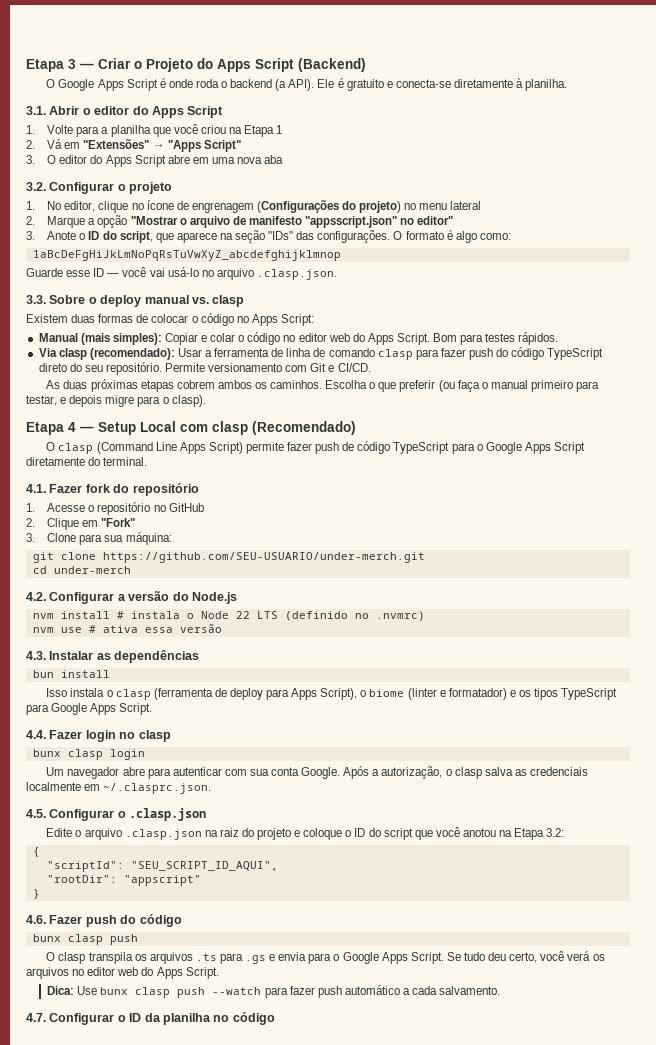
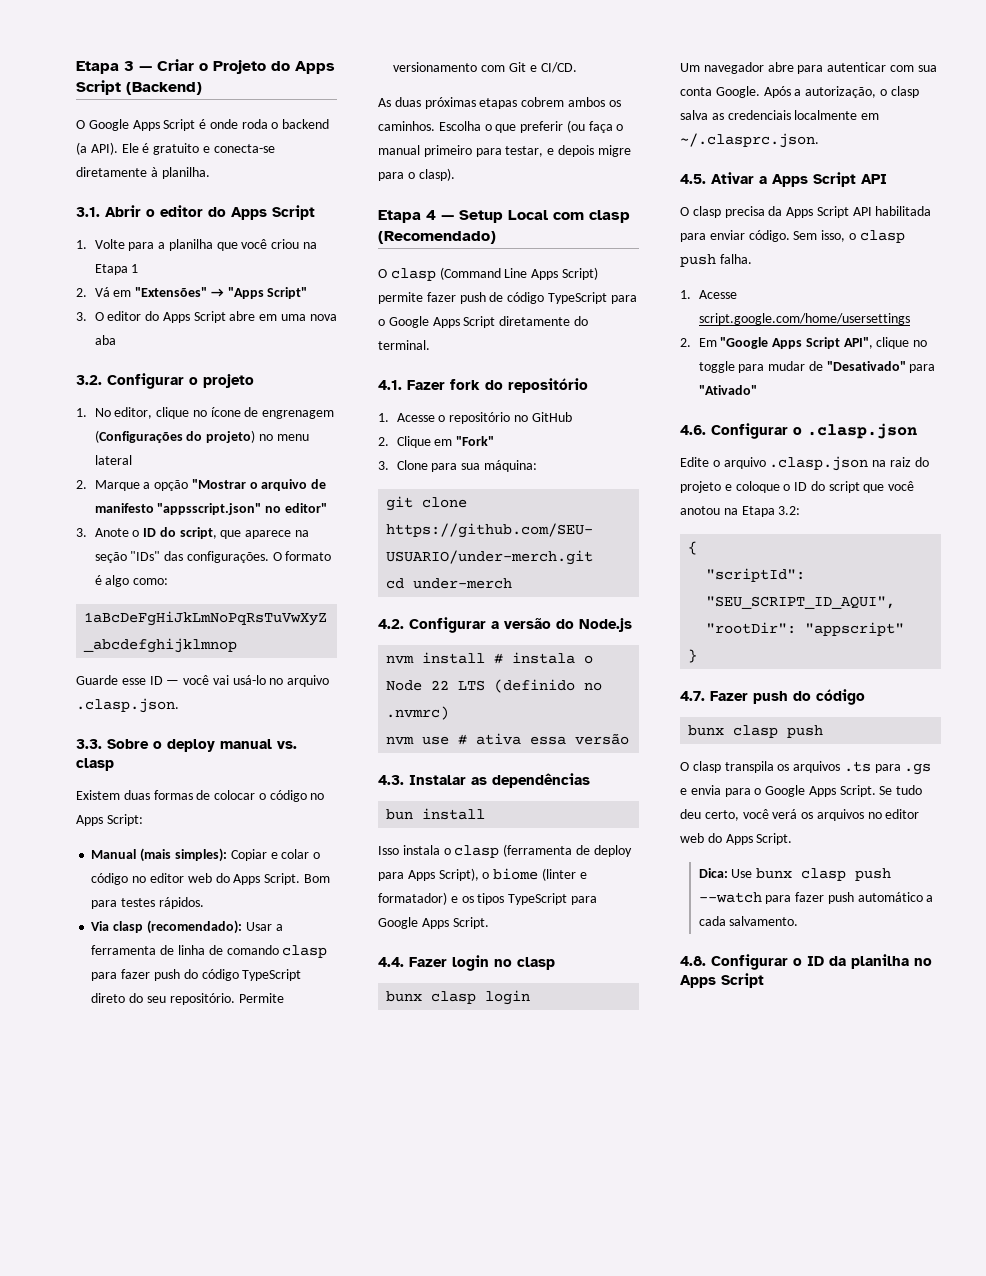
- 4.5. Configurar o .clasp.json
+ 4.5. Ativar a Apps Script API
+ O clasp precisa da Apps Script API habilitada para enviar código. Sem isso, o clasp push falha.
+ 1. Acesse script.google.com/home/usersettings
+ 2. Em "Google Apps Script API", clique no toggle para mudar de "Desativado" para "Ativado"
+ 4.6. Configurar o .clasp.json
- 4.6. Fazer push do código
+ 4.7. Fazer push do código
- 4.7. Configurar o ID da planilha no código
+ 4.8. Configurar o ID da planilha no Apps Script

